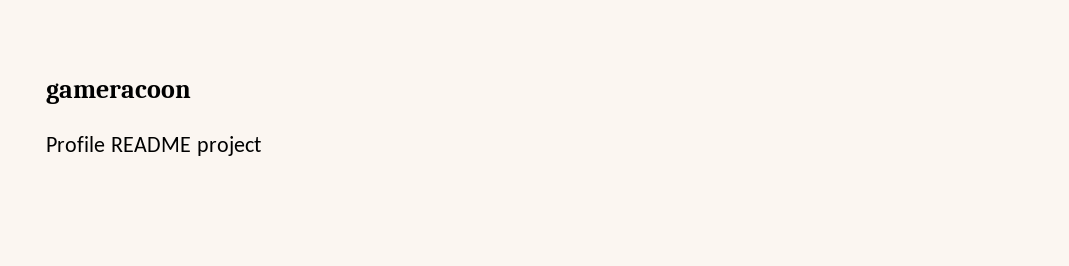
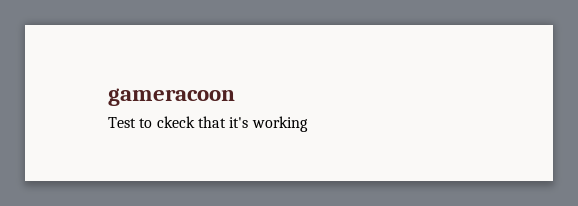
- Profile README project
+ Test to ckeck that it's working

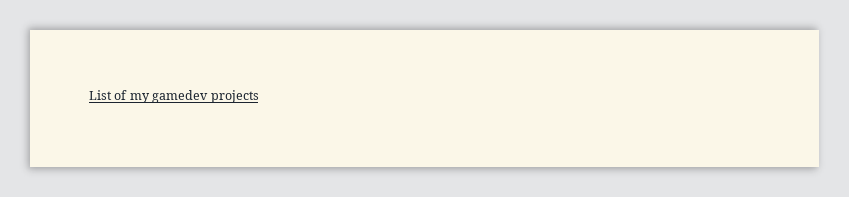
- gameracoon
- Test to ckeck that it's working
+ List of my gamedev projects

